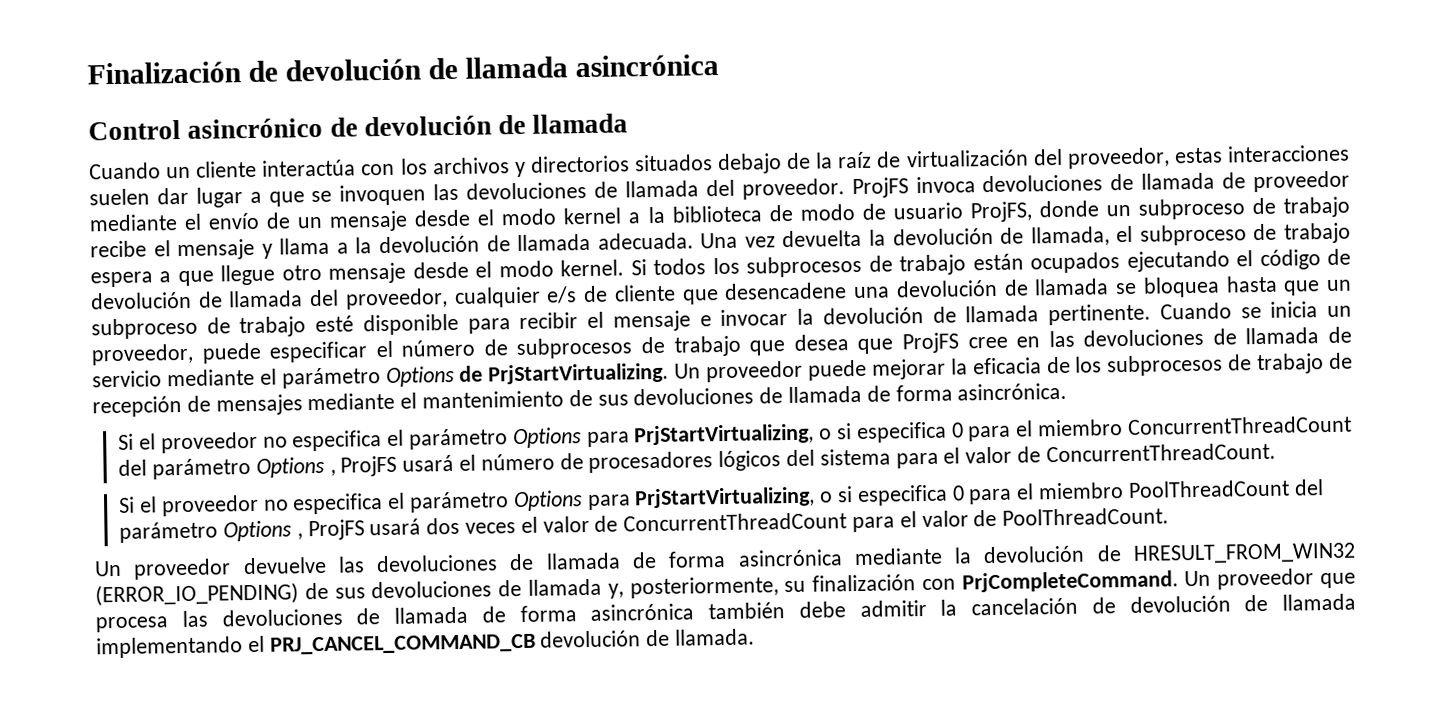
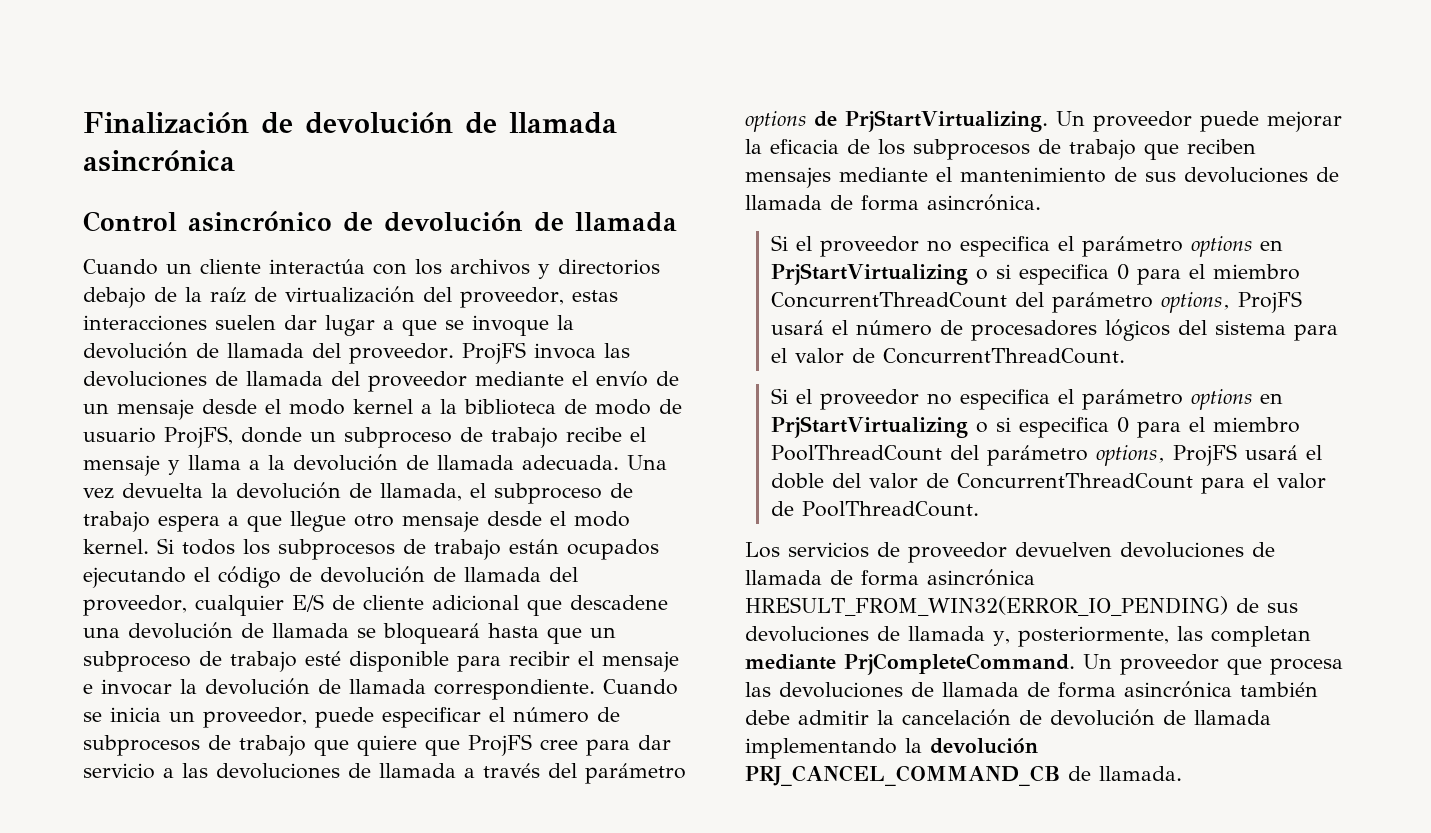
- Cuando un cliente interactúa con los archivos y directorios situados debajo de la raíz de virtualización del proveedor, estas interacciones suelen dar lugar a que se invoquen las devoluciones de llamada del proveedor.
+ Cuando un cliente interactúa con los archivos y directorios debajo de la raíz de virtualización del proveedor, estas interacciones suelen dar lugar a que se invoque la devolución de llamada del proveedor.
- ProjFS invoca devoluciones de llamada de proveedor mediante el envío de un mensaje desde el modo kernel a la biblioteca de modo de usuario ProjFS, donde un subproceso de trabajo recibe el mensaje y llama a la devolución de llamada adecuada.
+ ProjFS invoca las devoluciones de llamada del proveedor mediante el envío de un mensaje desde el modo kernel a la biblioteca de modo de usuario ProjFS, donde un subproceso de trabajo recibe el mensaje y llama a la devolución de llamada adecuada.
- Si todos los subprocesos de trabajo están ocupados ejecutando el código de devolución de llamada del proveedor, cualquier e/s de cliente que desencadene una devolución de llamada se bloquea hasta que un subproceso de trabajo esté disponible para recibir el mensaje e invocar la devolución de llamada pertinente.
+ Si todos los subprocesos de trabajo están ocupados ejecutando el código de devolución de llamada del proveedor, cualquier E/S de cliente adicional que descadene una devolución de llamada se bloqueará hasta que un subproceso de trabajo esté disponible para recibir el mensaje e invocar la devolución de llamada correspondiente.
- Cuando se inicia un proveedor, puede especificar el número de subprocesos de trabajo que desea que ProjFS cree en las devoluciones de llamada de servicio mediante el parámetro Options de PrjStartVirtualizing.
+ Cuando se inicia un proveedor, puede especificar el número de subprocesos de trabajo que quiere que ProjFS cree para dar servicio a las devoluciones de llamada a través del parámetro options de PrjStartVirtualizing.
- Un proveedor puede mejorar la eficacia de los subprocesos de trabajo de recepción de mensajes mediante el mantenimiento de sus devoluciones de llamada de forma asincrónica.
+ Un proveedor puede mejorar la eficacia de los subprocesos de trabajo que reciben mensajes mediante el mantenimiento de sus devoluciones de llamada de forma asincrónica.
- Si el proveedor no especifica el parámetro Options para PrjStartVirtualizing, o si especifica 0 para el miembro ConcurrentThreadCount del parámetro Options , ProjFS usará el número de procesadores lógicos del sistema para el valor de ConcurrentThreadCount.
+ Si el proveedor no especifica el parámetro options en PrjStartVirtualizing o si especifica 0 para el miembro ConcurrentThreadCount del parámetro options, ProjFS usará el número de procesadores lógicos del sistema para el valor de ConcurrentThreadCount.
- Si el proveedor no especifica el parámetro Options para PrjStartVirtualizing, o si especifica 0 para el miembro PoolThreadCount del parámetro Options , ProjFS usará dos veces el valor de ConcurrentThreadCount para el valor de PoolThreadCount.
+ Si el proveedor no especifica el parámetro options en PrjStartVirtualizing o si especifica 0 para el miembro PoolThreadCount del parámetro options, ProjFS usará el doble del valor de ConcurrentThreadCount para el valor de PoolThreadCount.
- Un proveedor devuelve las devoluciones de llamada de forma asincrónica mediante la devolución de HRESULT_FROM_WIN32 (ERROR_IO_PENDING) de sus devoluciones de llamada y, posteriormente, su finalización con PrjCompleteCommand.
+ Los servicios de proveedor devuelven devoluciones de llamada de forma asincrónica HRESULT_FROM_WIN32(ERROR_IO_PENDING) de sus devoluciones de llamada y, posteriormente, las completan mediante PrjCompleteCommand.
- Un proveedor que procesa las devoluciones de llamada de forma asincrónica también debe admitir la cancelación de devolución de llamada implementando el PRJ_CANCEL_COMMAND_CB devolución de llamada.
+ Un proveedor que procesa las devoluciones de llamada de forma asincrónica también debe admitir la cancelación de devolución de llamada implementando la devolución PRJ_CANCEL_COMMAND_CB de llamada.

